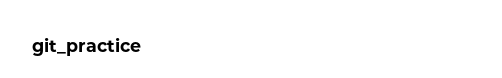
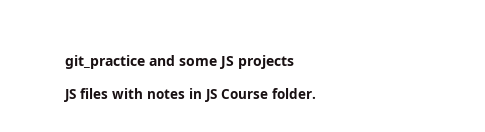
- git_practice
+ git_practice and some JS projects
+ JS files with notes in JS Course folder.

